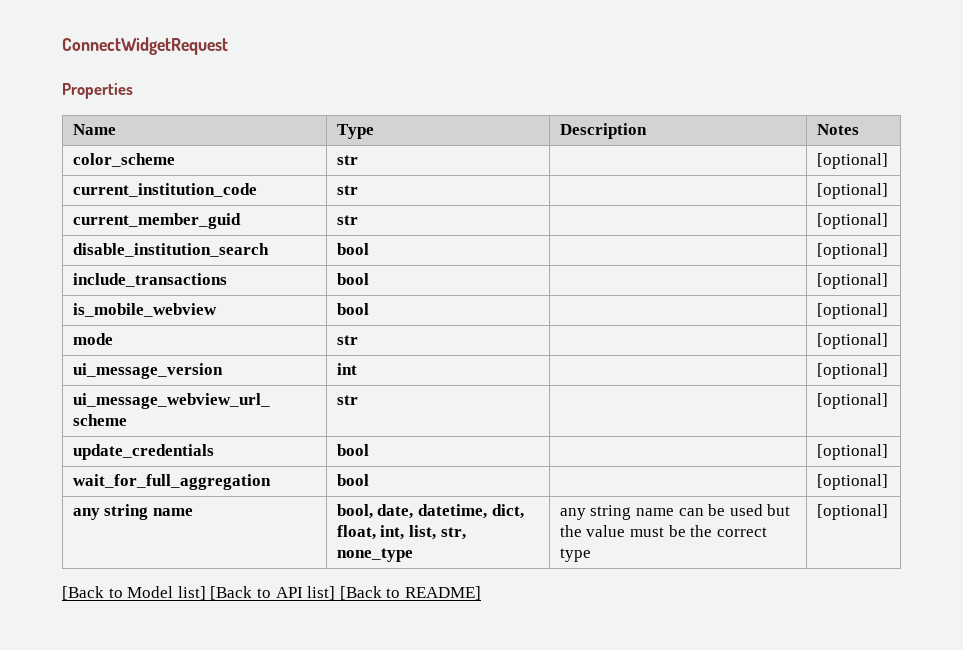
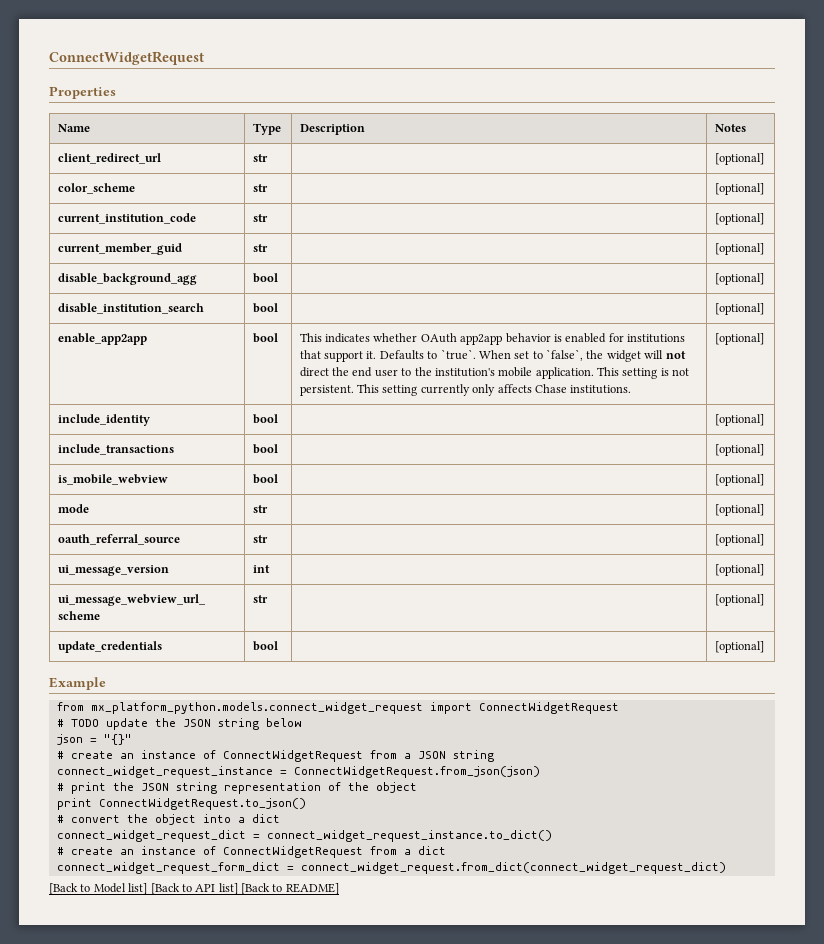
+ client_redirect_url | str | | [optional]
+ disable_background_agg | bool | | [optional]
+ enable_app2app | bool | This indicates whether OAuth app2app behavior is enabled for institutions that support it. Defaults to `true`. When set to `false`, the widget will not direct the end user to the institution's mobile application. This setting is not persistent. This setting currently only affects Chase institutions. | [optional]
+ include_identity | bool | | [optional]
+ oauth_referral_source | str | | [optional]
- wait_for_full_aggregation | bool | | [optional]
- any string name | bool, date, datetime, dict, float, int, list, str, none_type | any string name can be used but the value must be the correct type | [optional]
+ Example
+ from mx_platform_python.models.connect_widget_request import ConnectWidgetRequest
+ # TODO update the JSON string below
+ json = "{}"
+ # create an instance of ConnectWidgetRequest from a JSON string
+ connect_widget_request_instance = ConnectWidgetRequest.from_json(json)
+ # print the JSON string representation of the object
+ print ConnectWidgetRequest.to_json()
+ # convert the object into a dict
+ connect_widget_request_dict = connect_widget_request_instance.to_dict()
+ # create an instance of ConnectWidgetRequest from a dict
+ connect_widget_request_form_dict = connect_widget_request.from_dict(connect_widget_request_dict)

